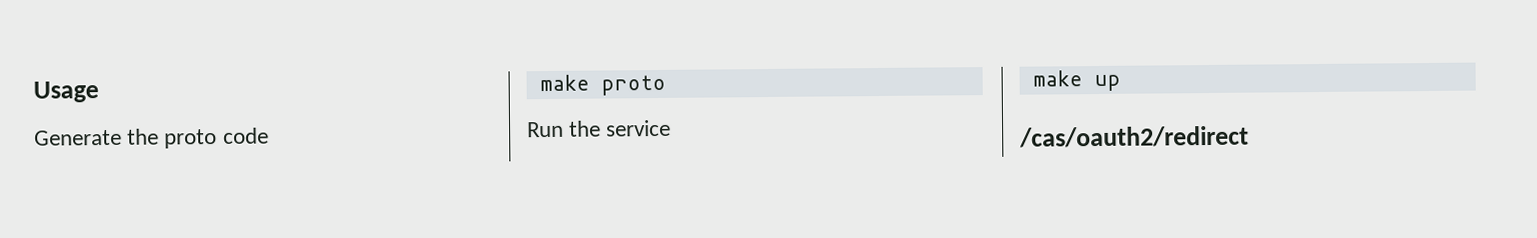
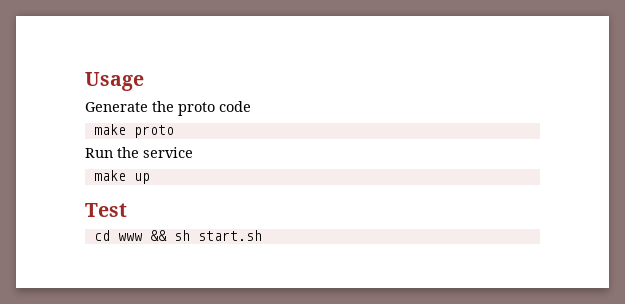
- /cas/oauth2/redirect
+ Test
+ cd www && sh start.sh

